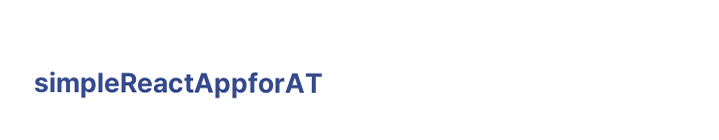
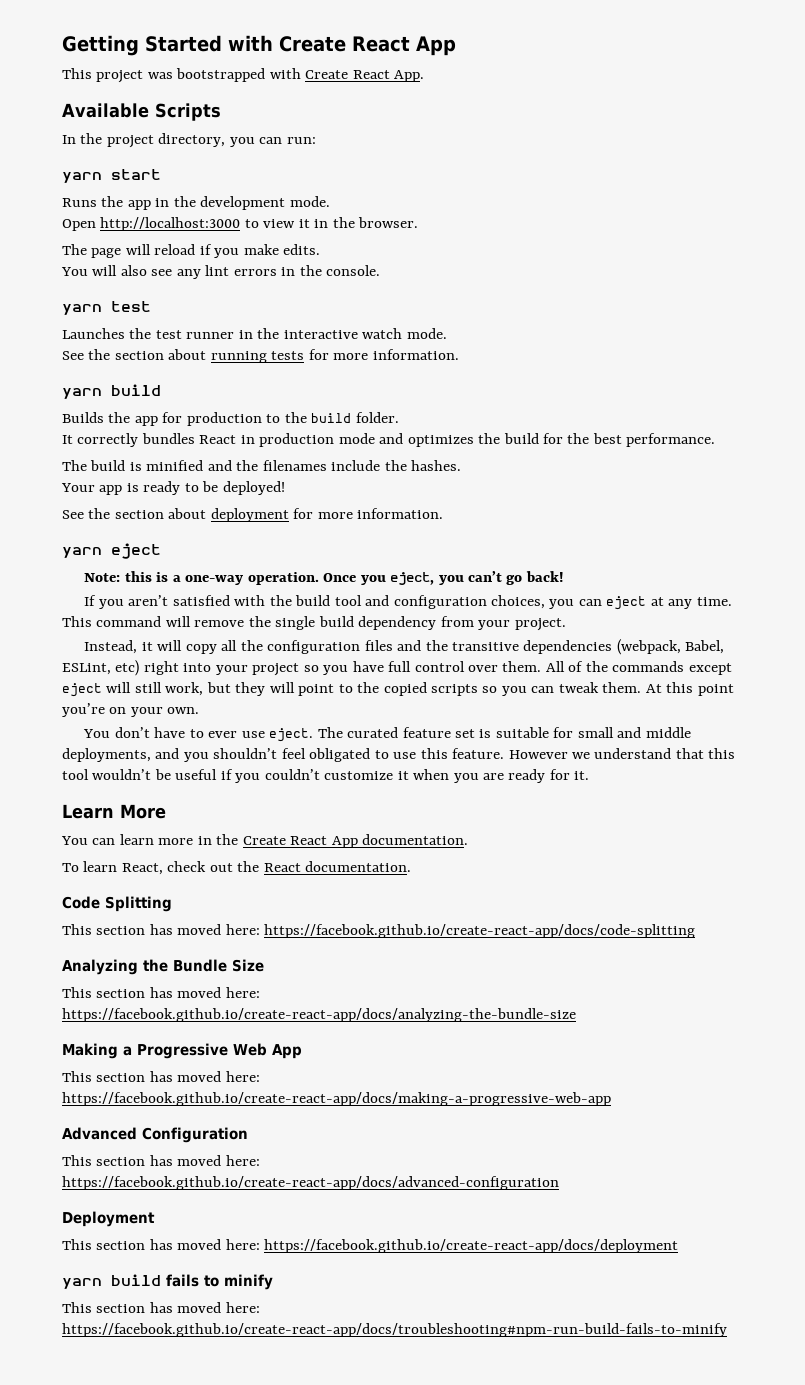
- simpleReactAppforAT
+ Getting Started with Create React App
+ This project was bootstrapped with Create React App.
+ Available Scripts
+ In the project directory, you can run:
+ yarn start
+ Runs the app in the development mode.
+ Open http://localhost:3000 to view it in the browser.
+ The page will reload if you make edits.
+ You will also see any lint errors in the console.
+ yarn test
+ Launches the test runner in the interactive watch mode.
+ See the section about running tests for more information.
+ yarn build
+ Builds the app for production to the build folder.
+ It correctly bundles React in production mode and optimizes the build for the best performance.
+ The build is minified and the filenames include the hashes.
+ Your app is ready to be deployed!
+ See the section about deployment for more information.
+ yarn eject
+ Note: this is a one-way operation. Once you eject, you can’t go back!
+ If you aren’t satisfied with the build tool and configuration choices, you can eject at any time. This command will remove the single build dependency from your project.
+ Instead, it will copy all the configuration files and the transitive dependencies (webpack, Babel, ESLint, etc) right into your project so you have full control over them. All of the commands except eject will still work, but they will point to the copied scripts so you can tweak them. At this point you’re on your own.
+ You don’t have to ever use eject. The curated feature set is suitable for small and middle deployments, and you shouldn’t feel obligated to use this feature. However we understand that this tool wouldn’t be useful if you couldn’t customize it when you are ready for it.
+ Learn More
+ You can learn more in the Create React App documentation.
+ To learn React, check out the React documentation.
+ Code Splitting
+ This section has moved here: https://facebook.github.io/create-react-app/docs/code-splitting
+ Analyzing the Bundle Size
+ This section has moved here: https://facebook.github.io/create-react-app/docs/analyzing-the-bundle-size
+ Making a Progressive Web App
+ This section has moved here: https://facebook.github.io/create-react-app/docs/making-a-progressive-web-app
+ Advanced Configuration
+ This section has moved here: https://facebook.github.io/create-react-app/docs/advanced-configuration
+ Deployment
+ This section has moved here: https://facebook.github.io/create-react-app/docs/deployment
+ yarn build fails to minify
+ This section has moved here: https://facebook.github.io/create-react-app/docs/troubleshooting#npm-run-build-fails-to-minify

